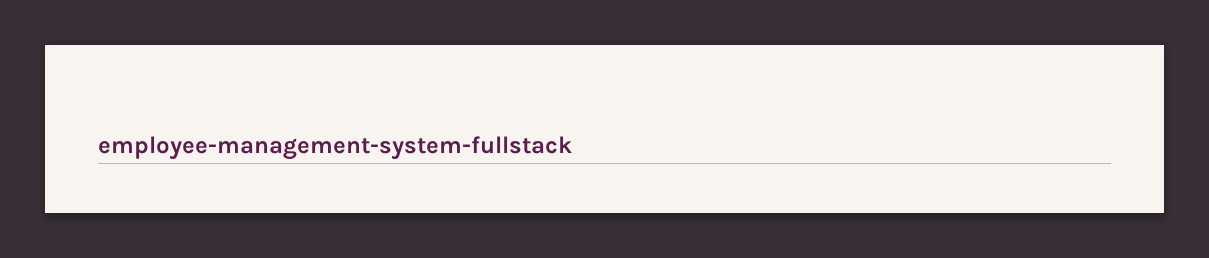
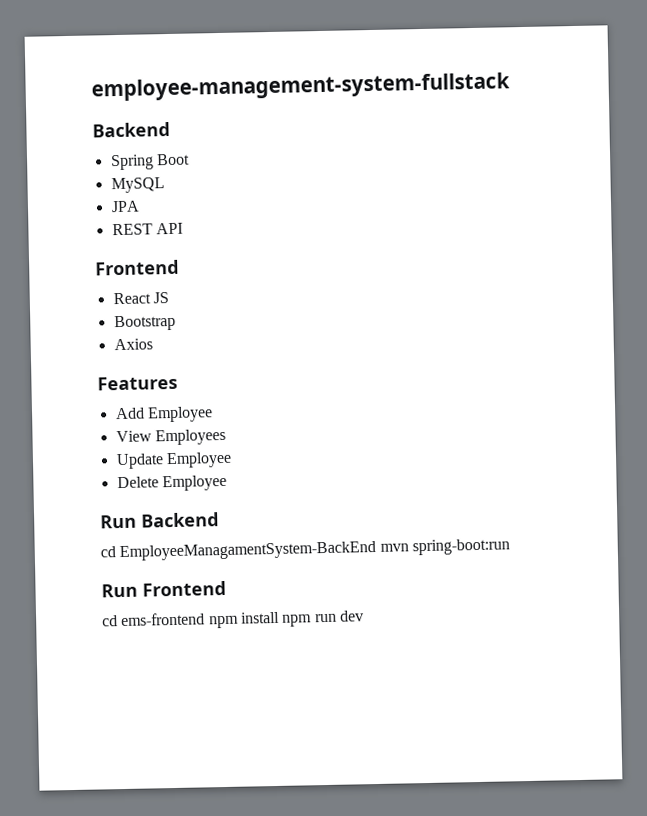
  employee-management-system-fullstack
+ Backend
+ Spring Boot
+ MySQL
+ JPA
+ REST API
+ Frontend
+ React JS
+ Bootstrap
+ Axios
+ Features
+ Add Employee
+ View Employees
+ Update Employee
+ Delete Employee
+ Run Backend
+ cd EmployeeManagamentSystem-BackEnd mvn spring-boot:run
+ Run Frontend
+ cd ems-frontend npm install npm run dev

